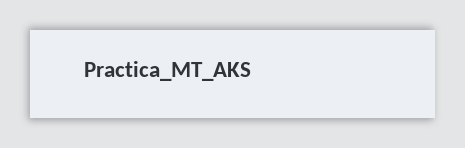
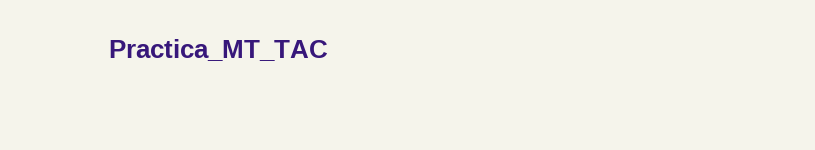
- Practica_MT_AKS
+ Practica_MT_TAC

